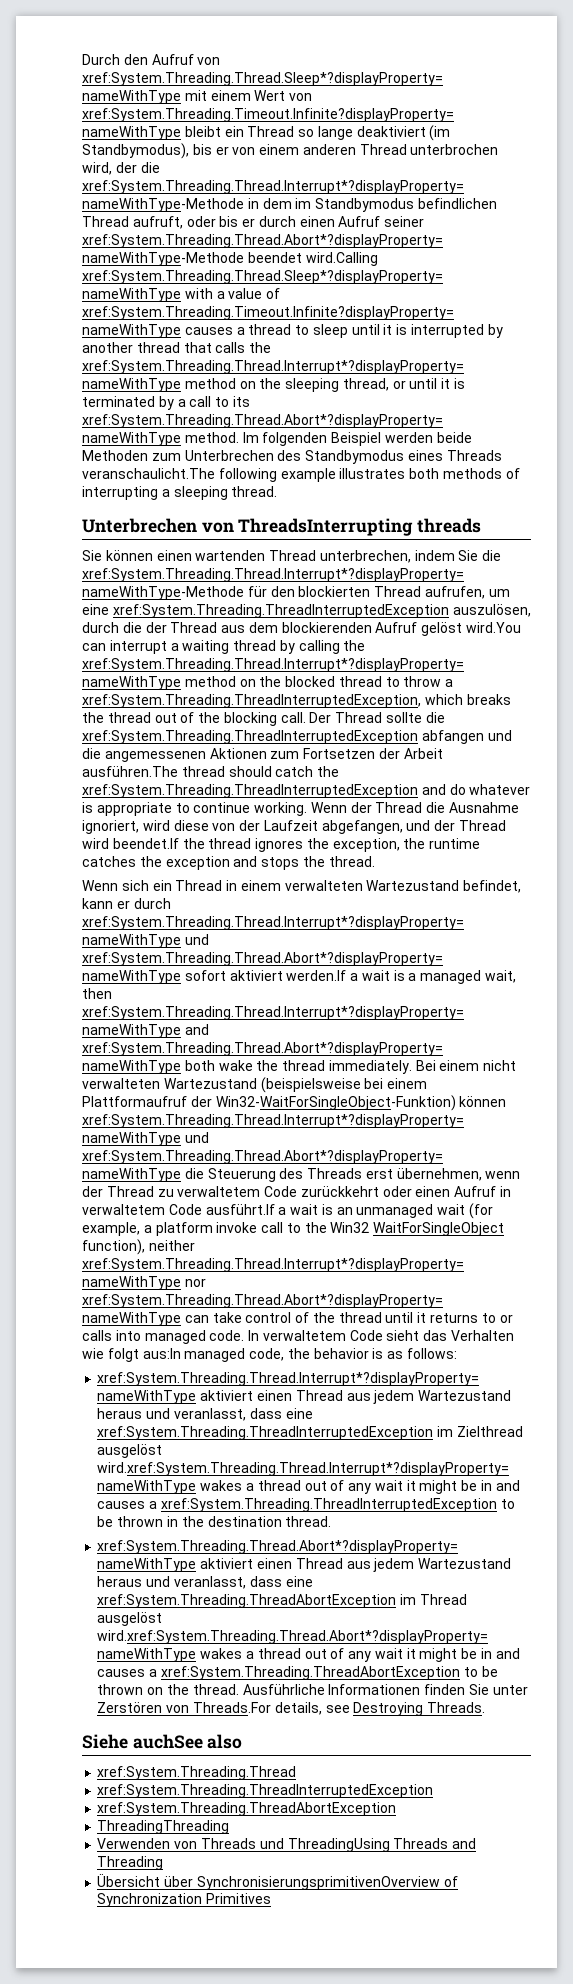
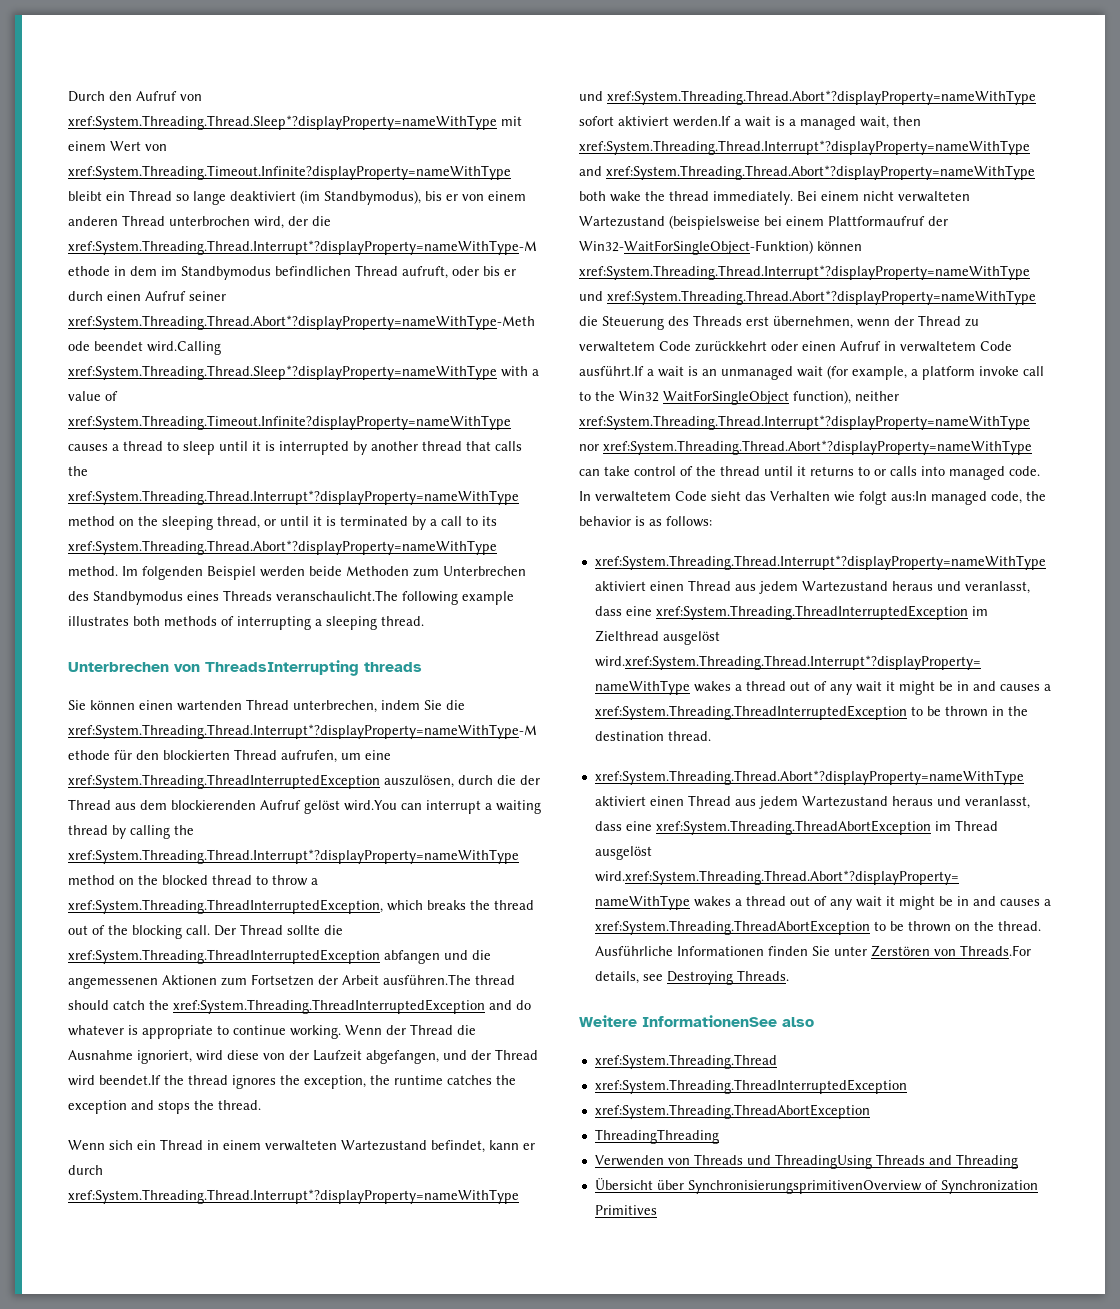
- Siehe auchSee also
+ Weitere InformationenSee also

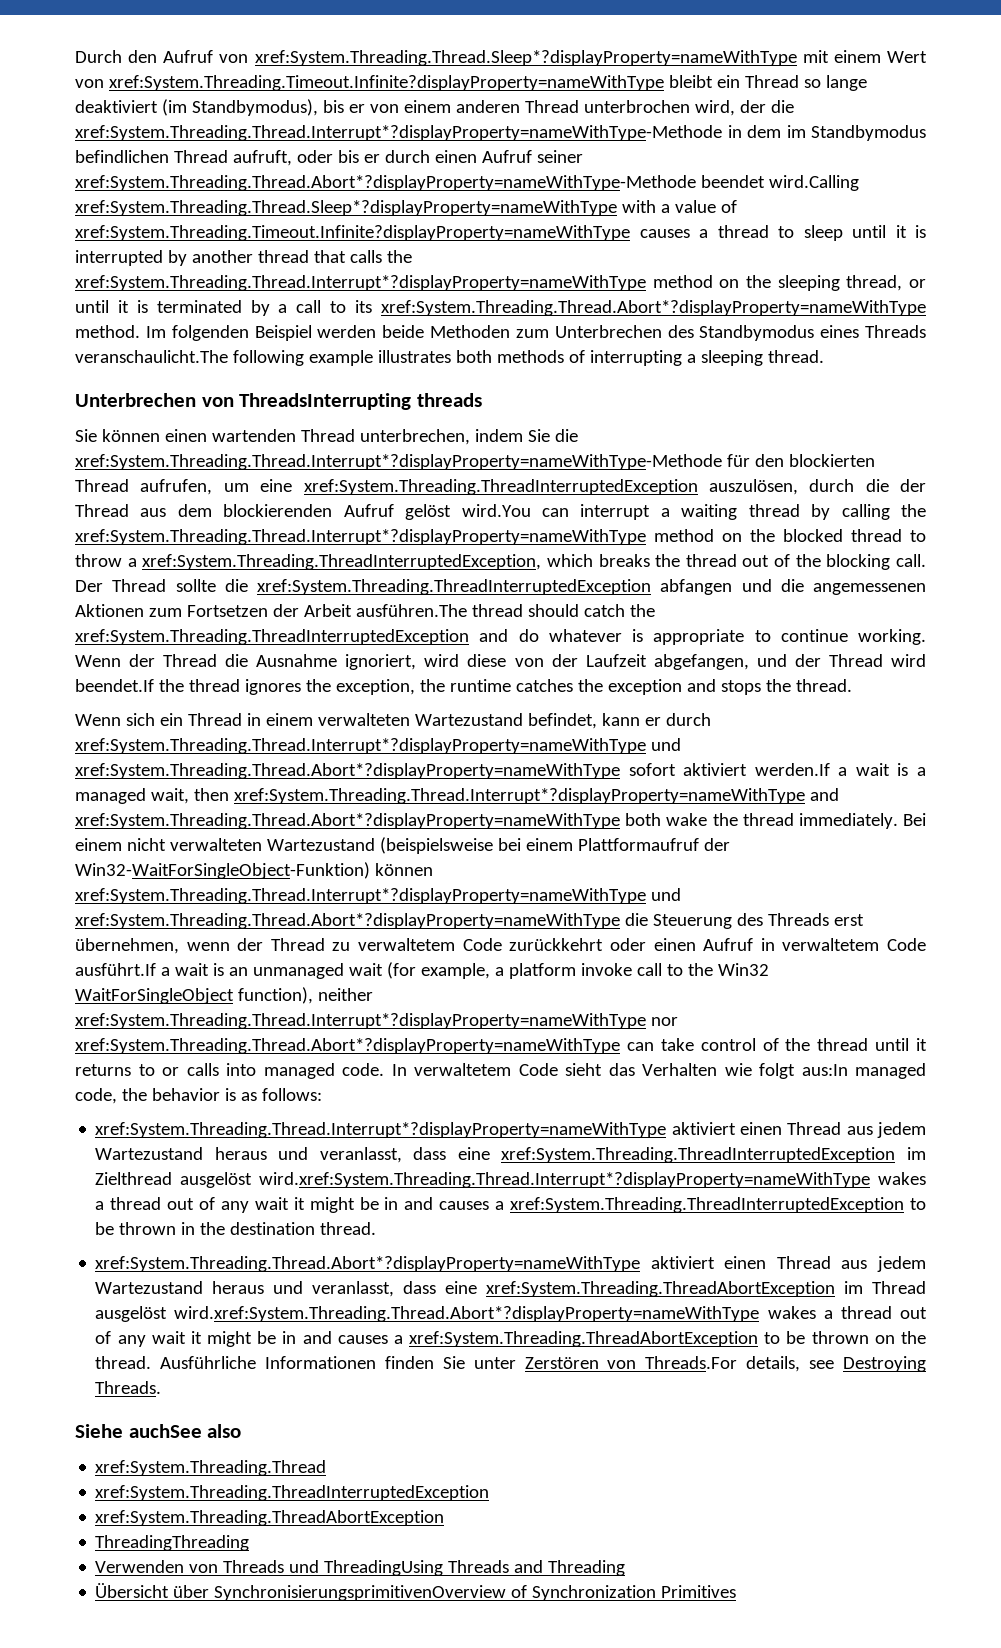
- Weitere InformationenSee also
+ Siehe auchSee also

